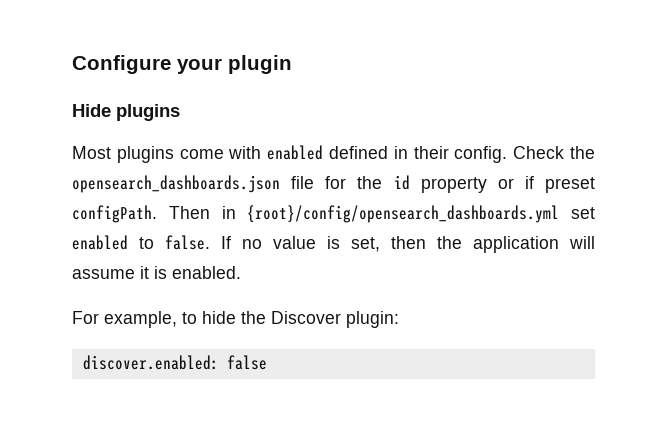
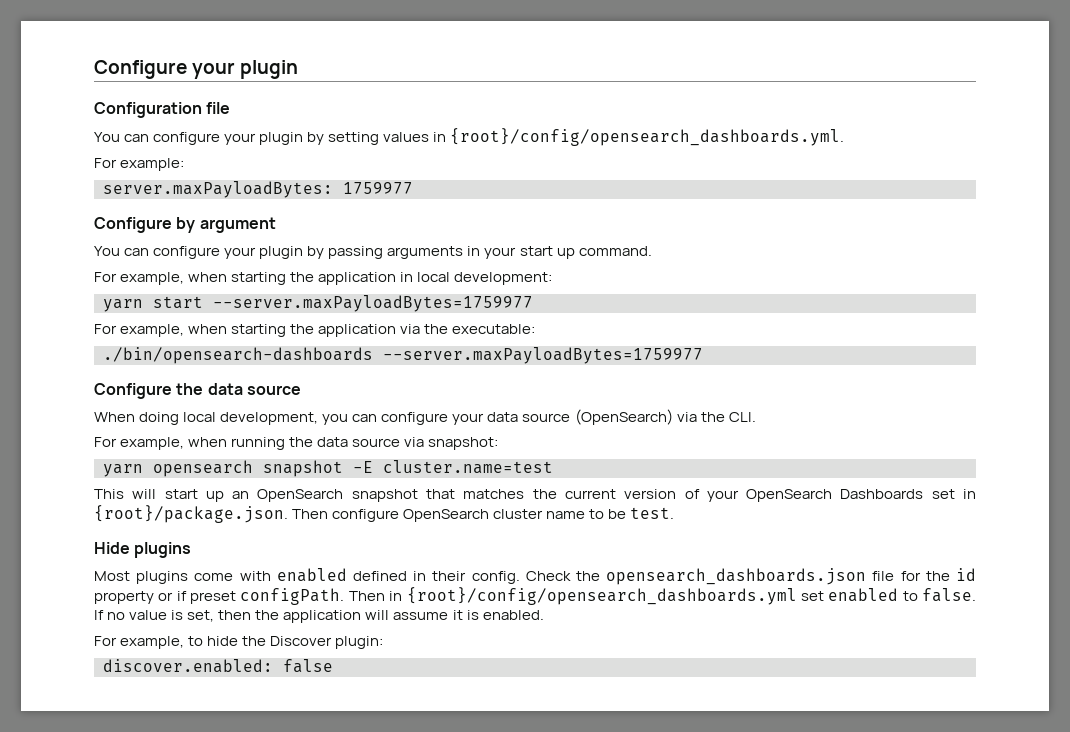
+ Configuration file
+ You can configure your plugin by setting values in {root}/config/opensearch_dashboards.yml.
+ For example:
+ server.maxPayloadBytes: 1759977
+ Configure by argument
+ You can configure your plugin by passing arguments in your start up command.
+ For example, when starting the application in local development:
+ yarn start --server.maxPayloadBytes=1759977
+ For example, when starting the application via the executable:
+ ./bin/opensearch-dashboards --server.maxPayloadBytes=1759977
+ Configure the data source
+ When doing local development, you can configure your data source (OpenSearch) via the CLI.
+ For example, when running the data source via snapshot:
+ yarn opensearch snapshot -E cluster.name=test
+ This will start up an OpenSearch snapshot that matches the current version of your OpenSearch Dashboards set in {root}/package.json. Then configure OpenSearch cluster name to be test.

